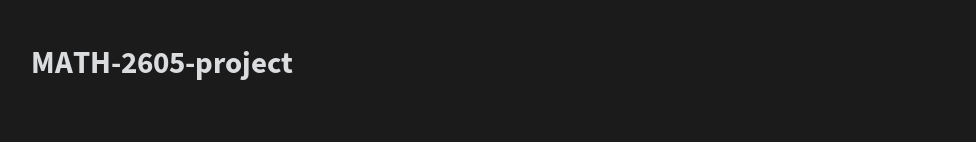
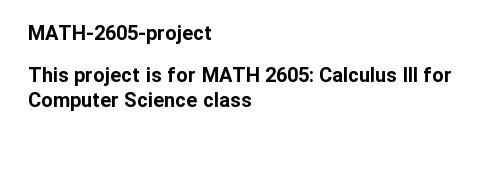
+ This project is for MATH 2605: Calculus III for Computer Science class

